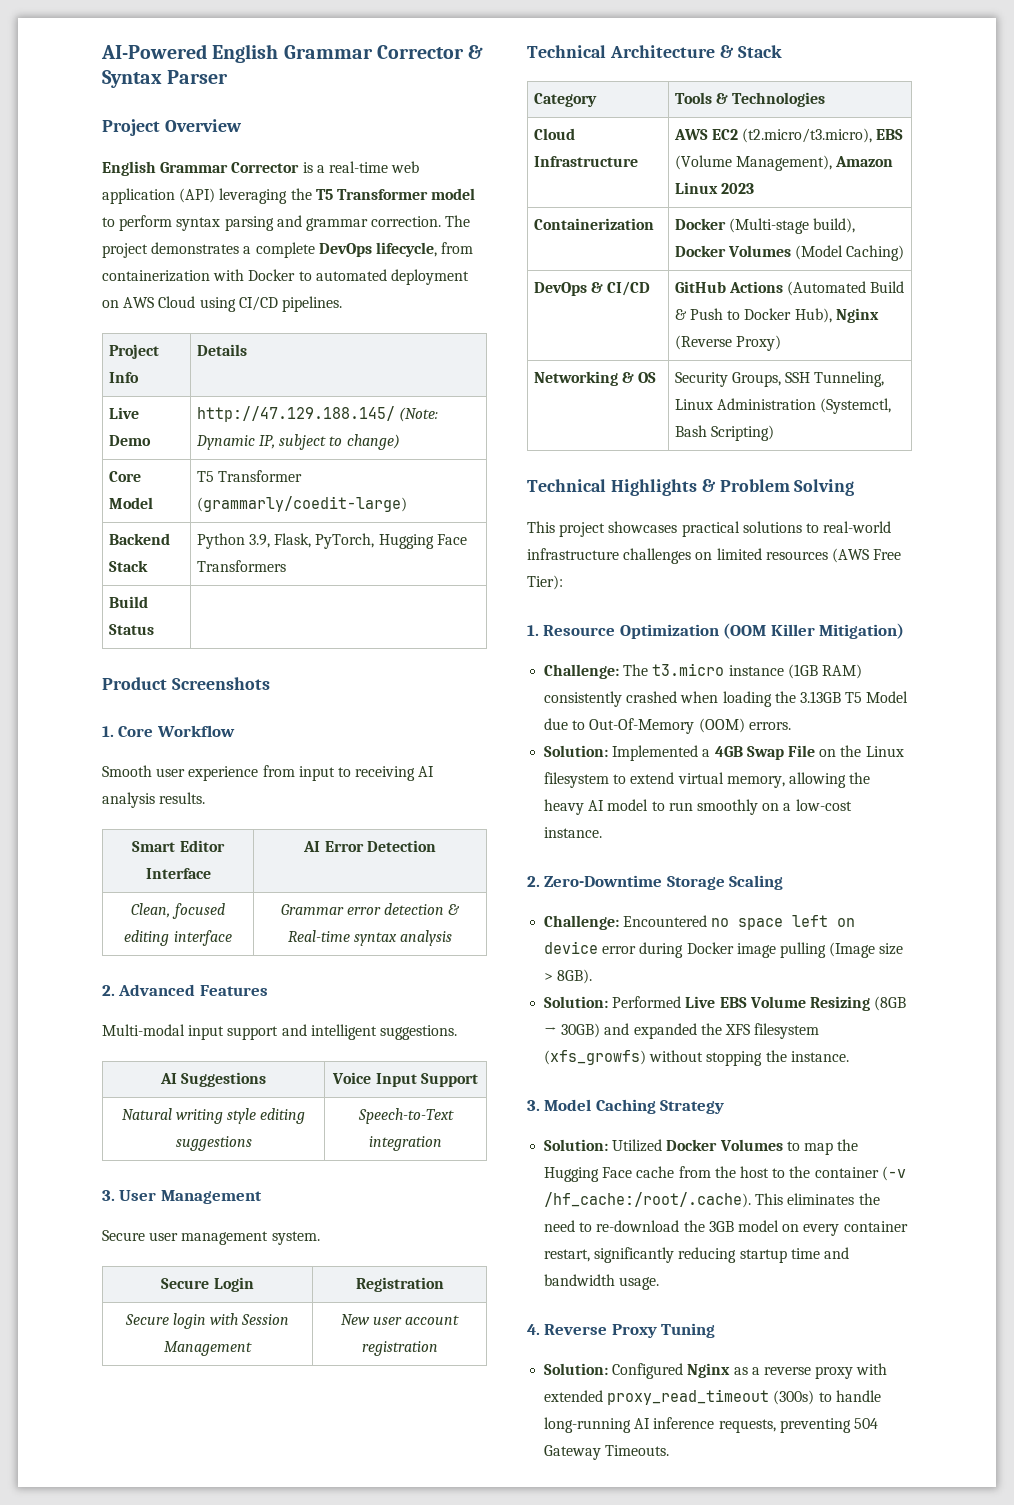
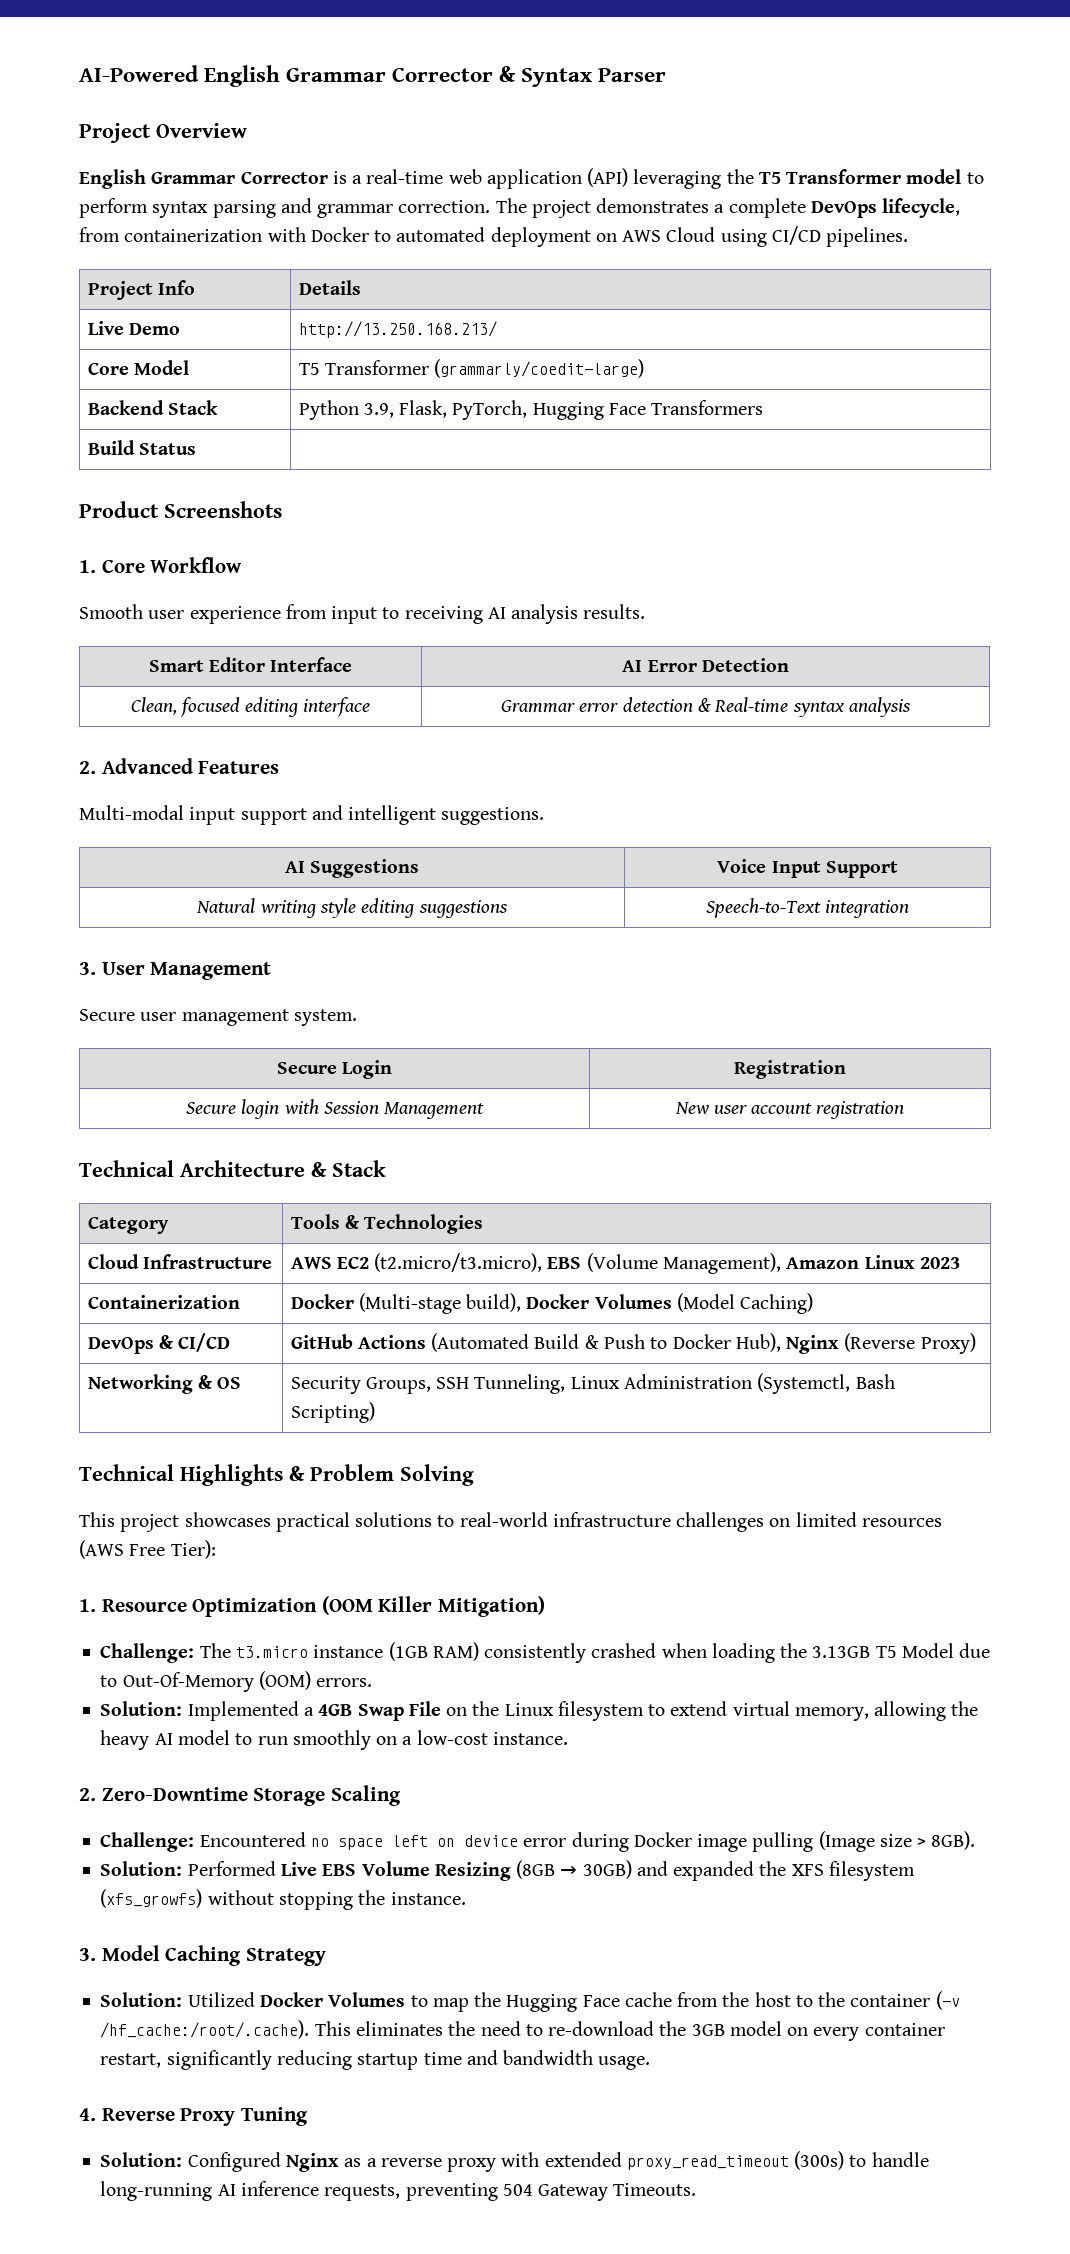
- Live Demo | http://47.129.188.145/ (Note: Dynamic IP, subject to change)
+ Live Demo | http://13.250.168.213/

